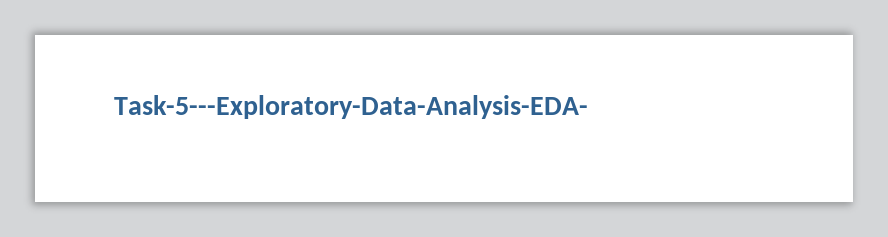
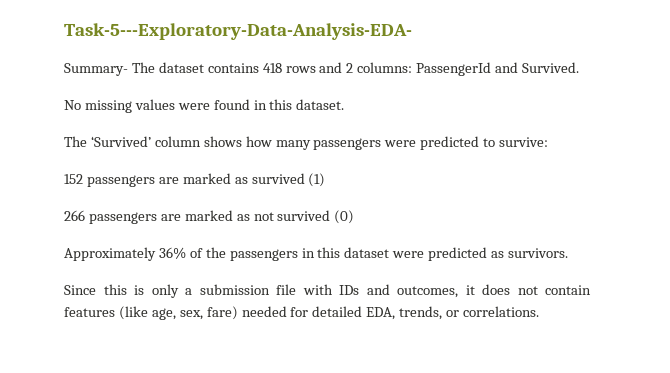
+ Summary- The dataset contains 418 rows and 2 columns: PassengerId and Survived.
+ No missing values were found in this dataset.
+ The ‘Survived’ column shows how many passengers were predicted to survive:
+ 152 passengers are marked as survived (1)
+ 266 passengers are marked as not survived (0)
+ Approximately 36% of the passengers in this dataset were predicted as survivors.
+ Since this is only a submission file with IDs and outcomes, it does not contain features (like age, sex, fare) needed for detailed EDA, trends, or correlations.

